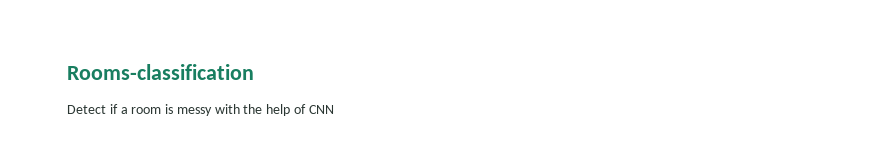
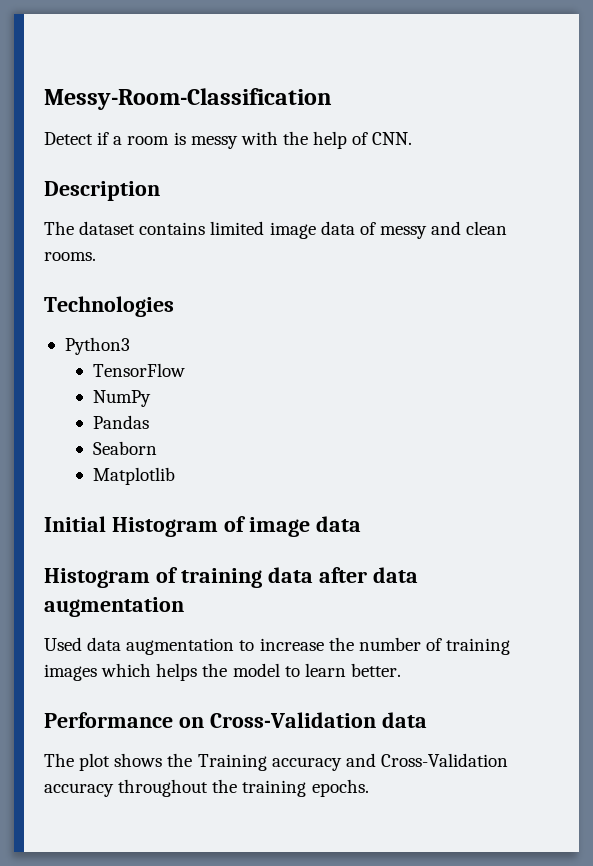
- Rooms-classification
+ Messy-Room-Classification
- Detect if a room is messy with the help of CNN
+ Detect if a room is messy with the help of CNN.
+ Description
+ The dataset contains limited image data of messy and clean rooms.
+ Technologies
+ Python3
+ TensorFlow
+ NumPy
+ Pandas
+ Seaborn
+ Matplotlib
+ Initial Histogram of image data
+ Histogram of training data after data augmentation
+ Used data augmentation to increase the number of training images which helps the model to learn better.
+ Performance on Cross-Validation data
+ The plot shows the Training accuracy and Cross-Validation accuracy throughout the training epochs.

